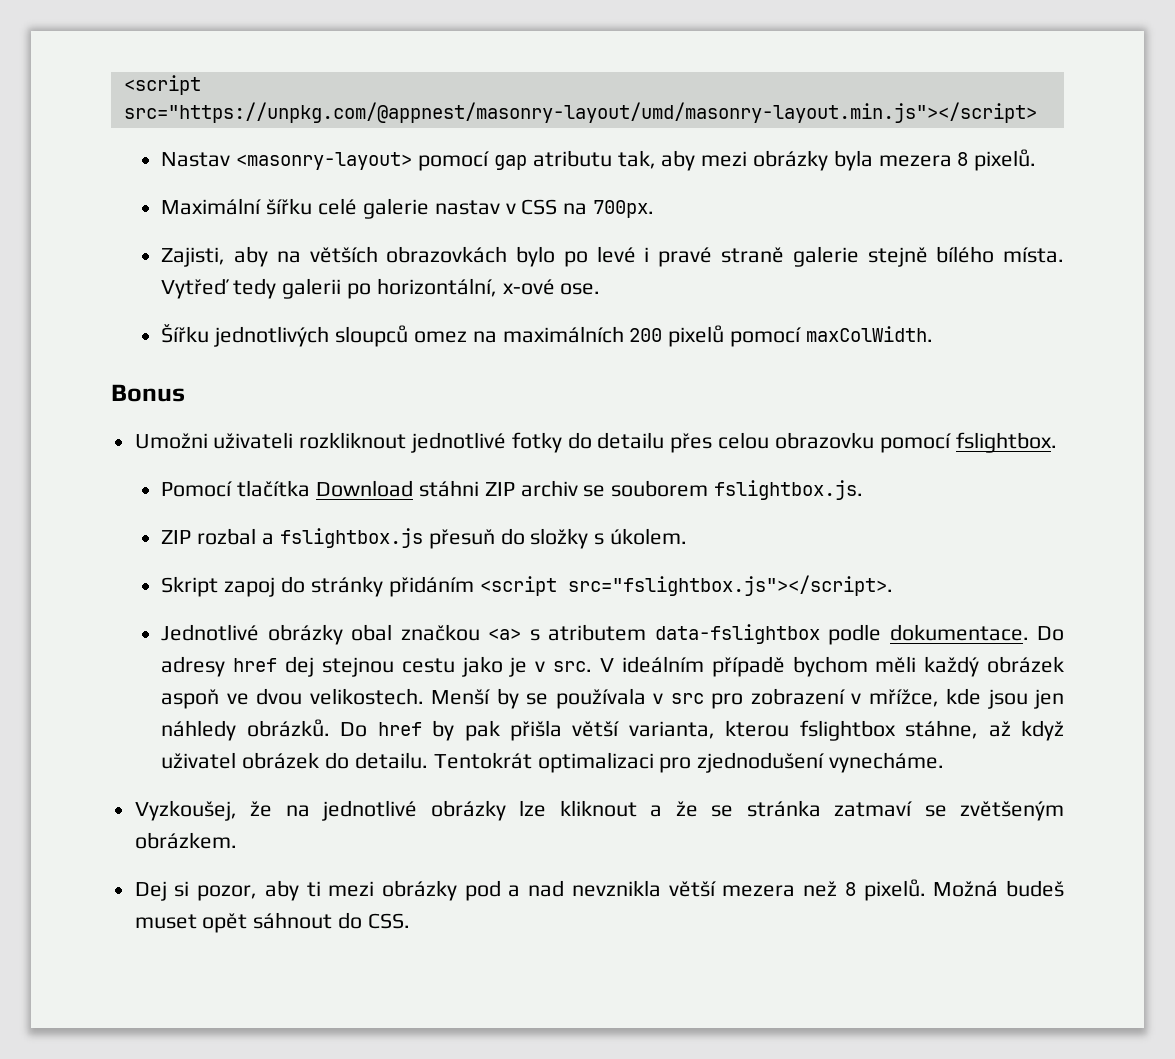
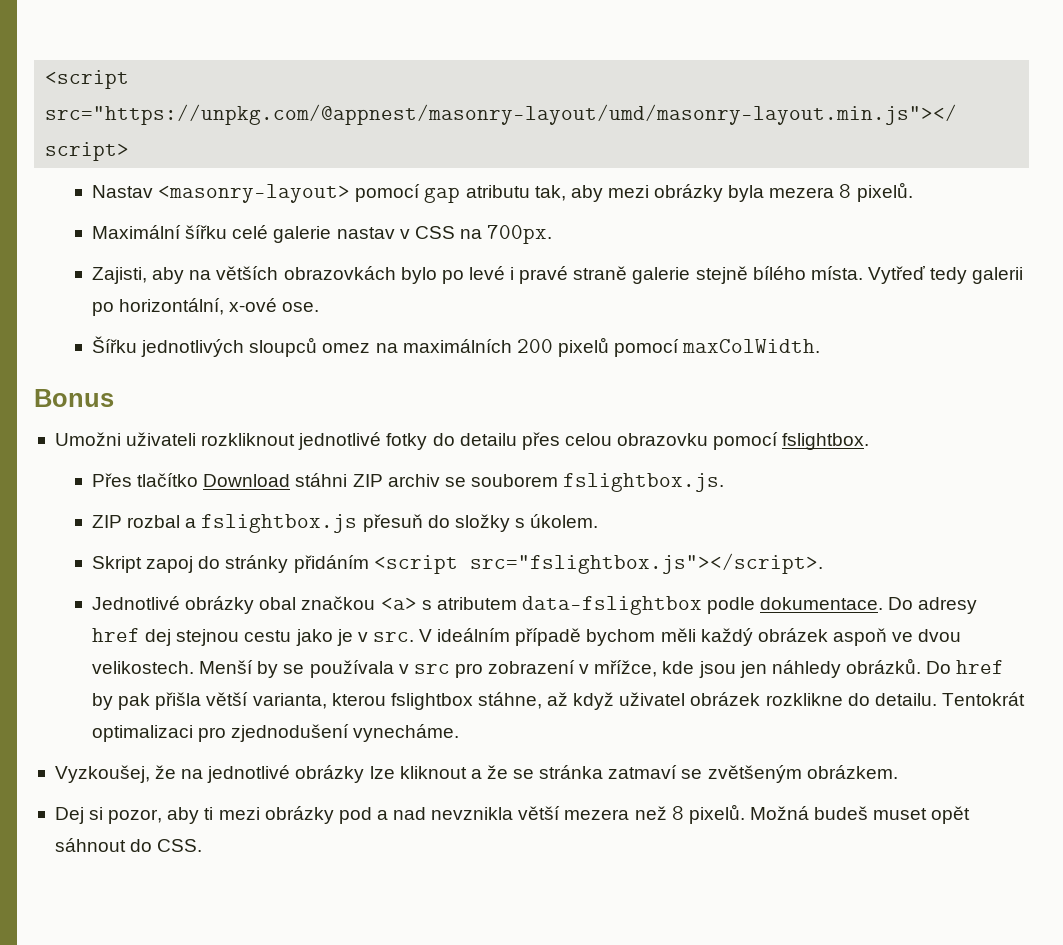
- Pomocí tlačítka Download stáhni ZIP archiv se souborem fslightbox.js.
+ Přes tlačítko Download stáhni ZIP archiv se souborem fslightbox.js.
- Do href by pak přišla větší varianta, kterou fslightbox stáhne, až když uživatel obrázek do detailu.
+ Do href by pak přišla větší varianta, kterou fslightbox stáhne, až když uživatel obrázek rozklikne do detailu.

